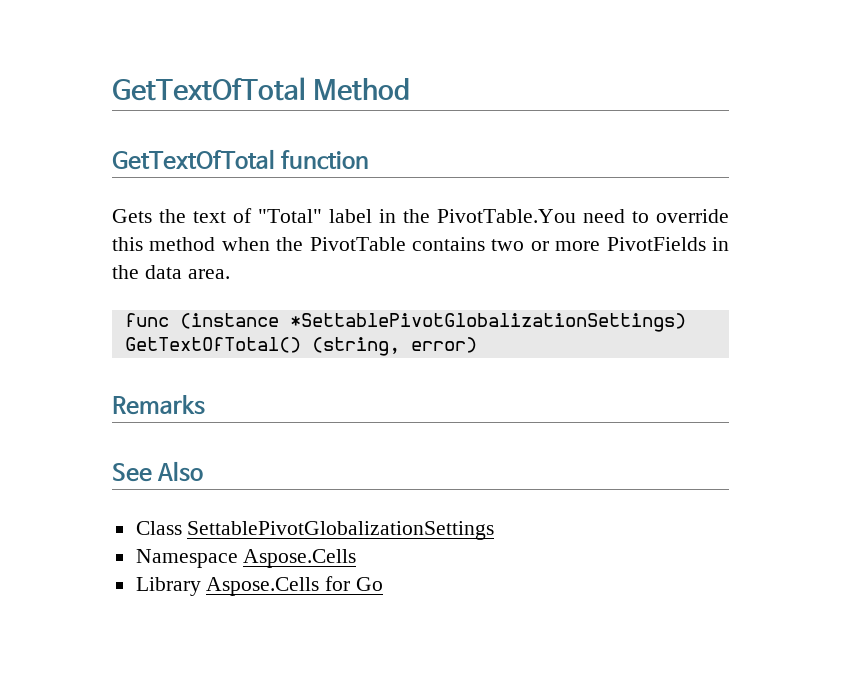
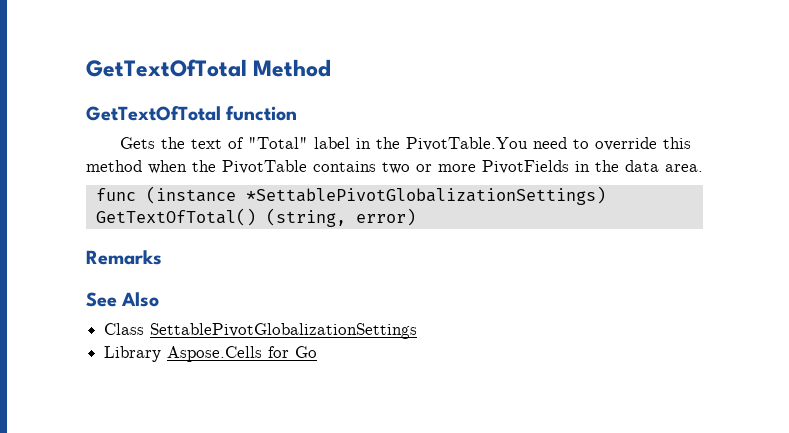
- Namespace Aspose.Cells

